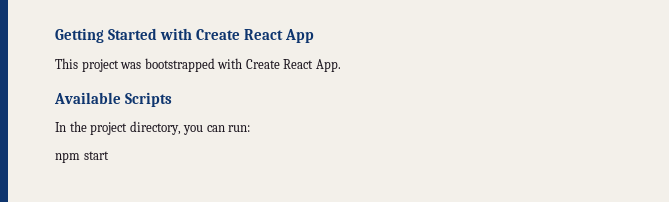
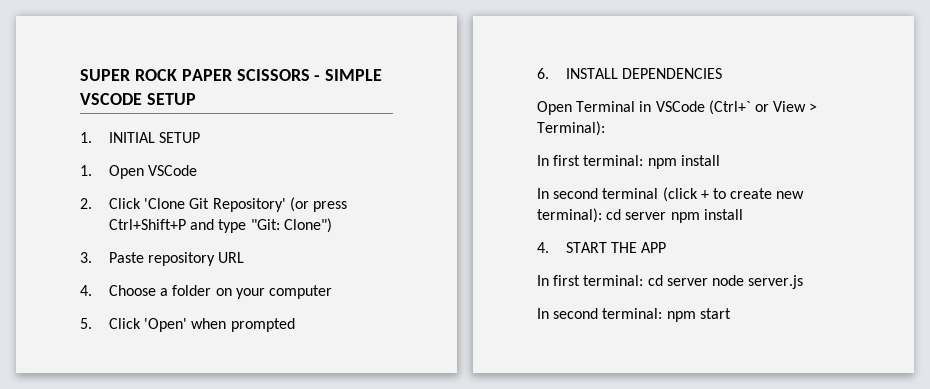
- Getting Started with Create React App
- This project was bootstrapped with Create React App.
- Available Scripts
- In the project directory, you can run:
- npm start
+ SUPER ROCK PAPER SCISSORS - SIMPLE VSCODE SETUP
+ 1. INITIAL SETUP
+ 1. Open VSCode
+ 2. Click 'Clone Git Repository' (or press Ctrl+Shift+P and type "Git: Clone")
+ 3. Paste repository URL
+ 4. Choose a folder on your computer
+ 5. Click 'Open' when prompted
+ 6. INSTALL DEPENDENCIES
+ Open Terminal in VSCode (Ctrl+` or View > Terminal):
+ In first terminal: npm install
+ In second terminal (click + to create new terminal): cd server npm install
+ 4. START THE APP
+ In first terminal: cd server node server.js
+ In second terminal: npm start

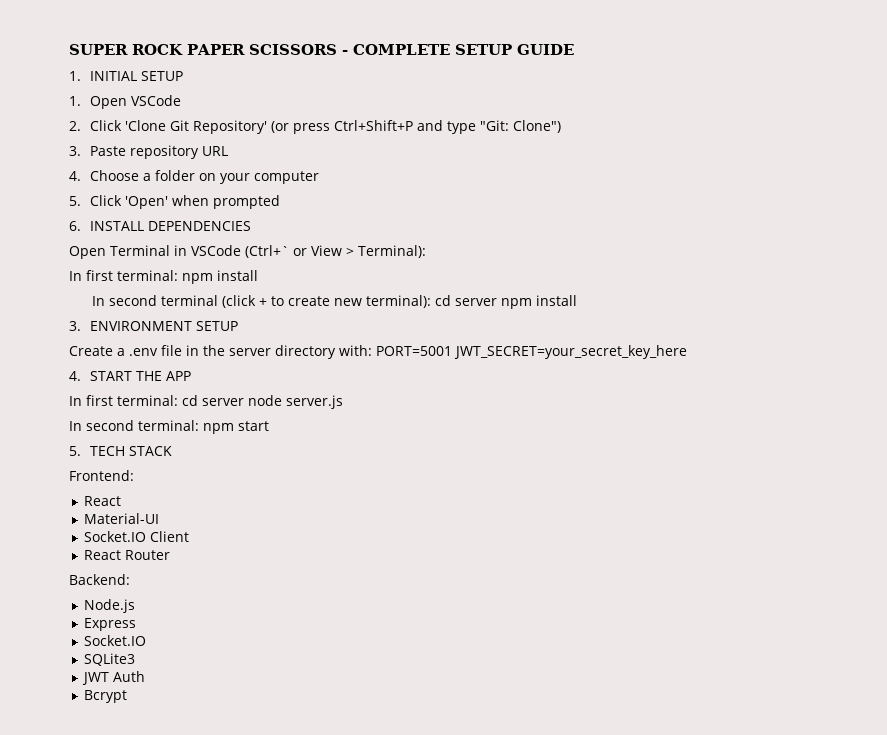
- SUPER ROCK PAPER SCISSORS - SIMPLE VSCODE SETUP
+ SUPER ROCK PAPER SCISSORS - COMPLETE SETUP GUIDE
+ 3. ENVIRONMENT SETUP
+ Create a .env file in the server directory with: PORT=5001 JWT_SECRET=your_secret_key_here
+ 5. TECH STACK
+ Frontend:
+ React
+ Material-UI
+ Socket.IO Client
+ React Router
+ Backend:
+ Node.js
+ Express
+ Socket.IO
+ SQLite3
+ JWT Auth
+ Bcrypt

